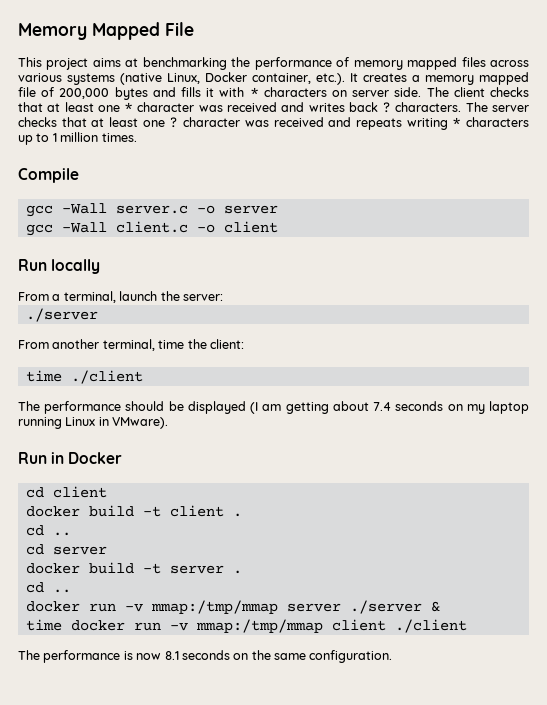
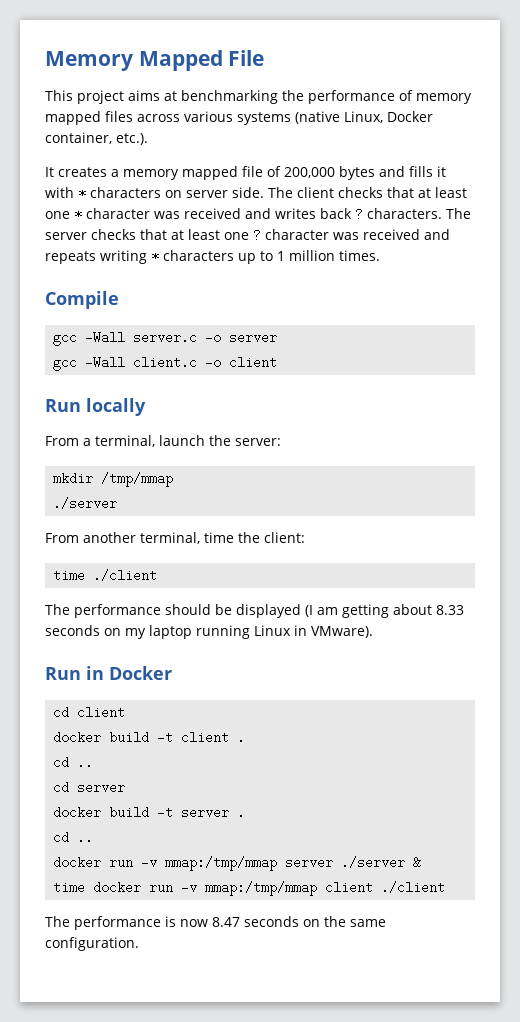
- This project aims at benchmarking the performance of memory mapped files across various systems (native Linux, Docker container, etc.). It creates a memory mapped file of 200,000 bytes and fills it with * characters on server side.
+ This project aims at benchmarking the performance of memory mapped files across various systems (native Linux, Docker container, etc.).
+ It creates a memory mapped file of 200,000 bytes and fills it with * characters on server side.
+ mkdir /tmp/mmap
- The performance should be displayed (I am getting about 7.4 seconds on my laptop running Linux in VMware).
+ The performance should be displayed (I am getting about 8.33 seconds on my laptop running Linux in VMware).
- The performance is now 8.1 seconds on the same configuration.
+ The performance is now 8.47 seconds on the same configuration.

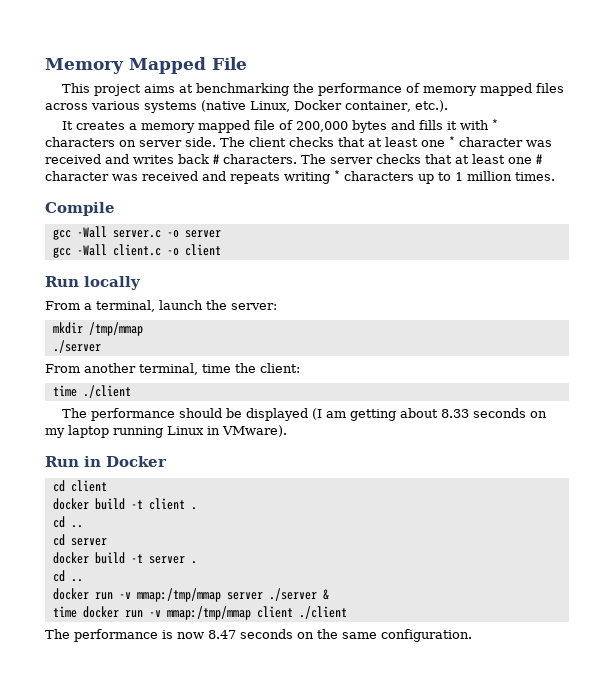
- The client checks that at least one * character was received and writes back ? characters.
+ The client checks that at least one * character was received and writes back # characters.
- The server checks that at least one ? character was received and repeats writing * characters up to 1 million times.
+ The server checks that at least one # character was received and repeats writing * characters up to 1 million times.

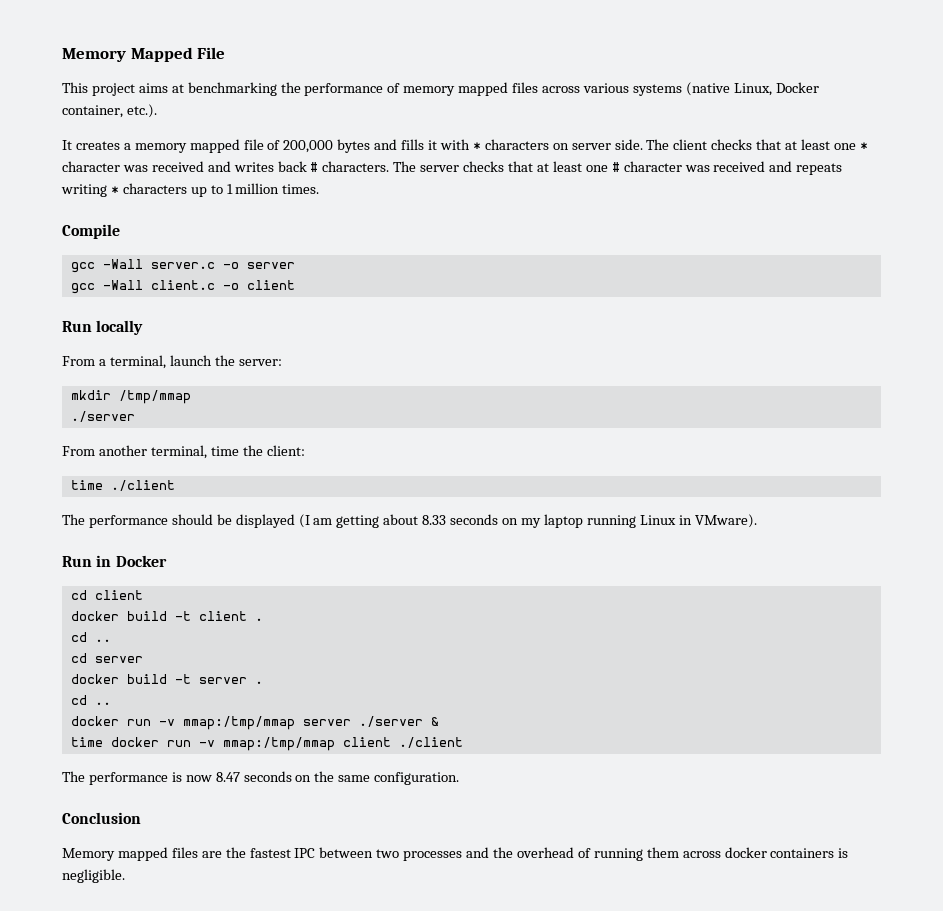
+ Conclusion
+ Memory mapped files are the fastest IPC between two processes and the overhead of running them across docker containers is negligible.

